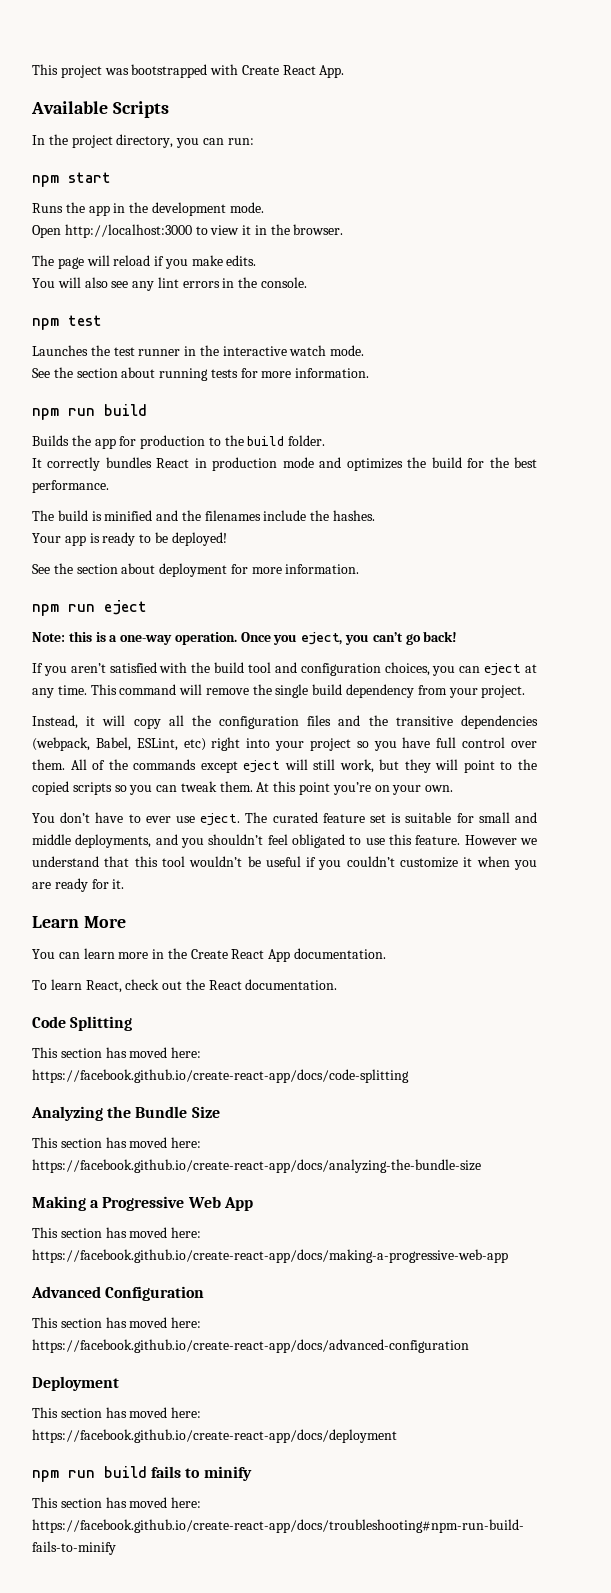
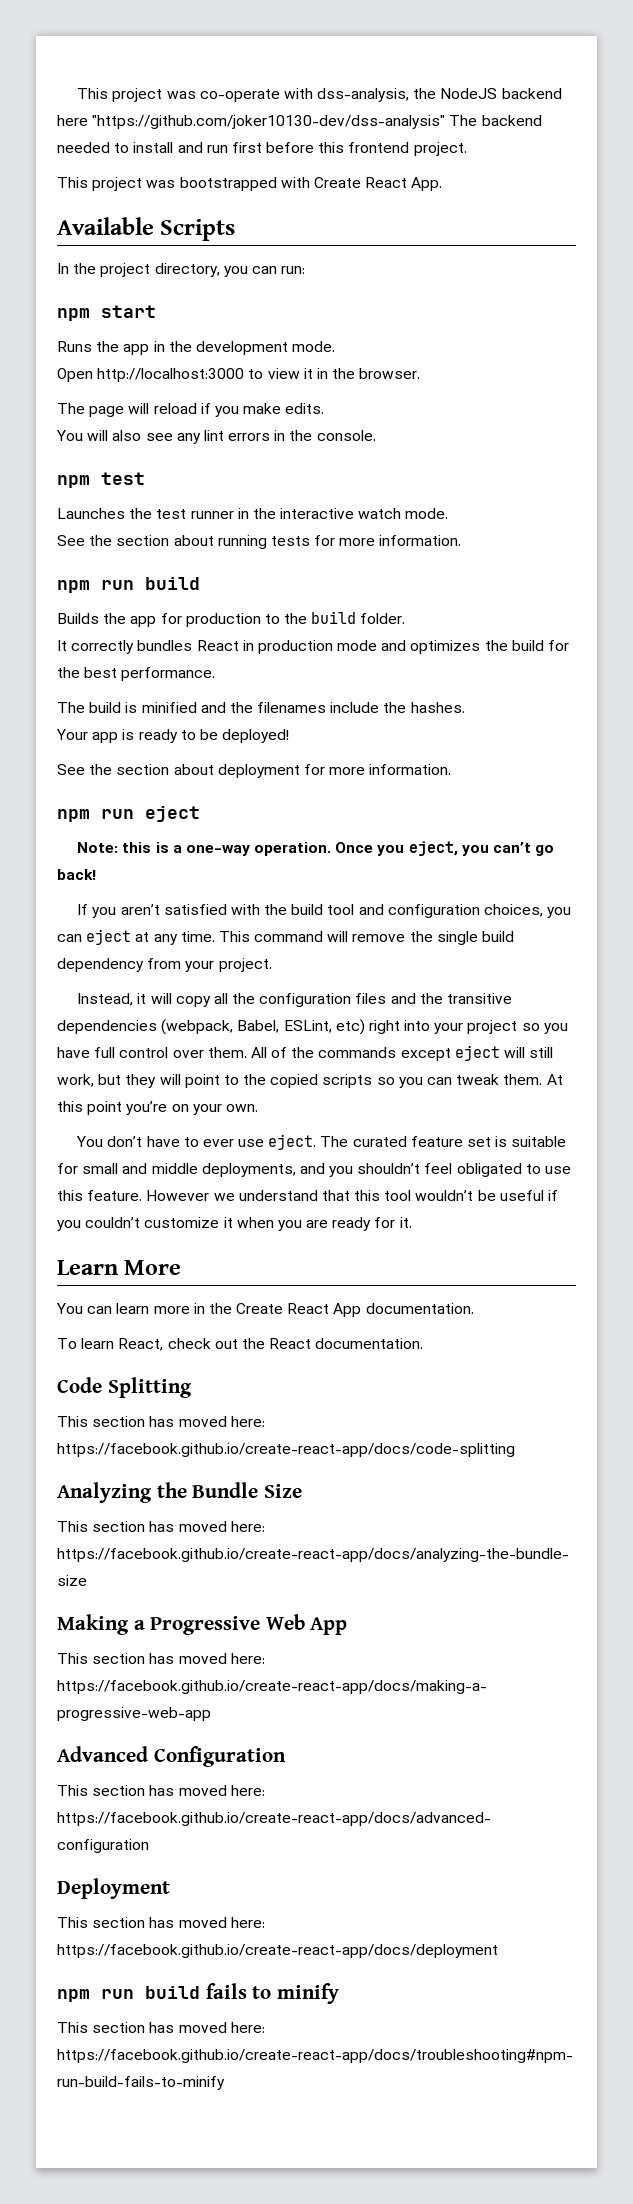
+ This project was co-operate with dss-analysis, the NodeJS backend here "https://github.com/joker10130-dev/dss-analysis" The backend needed to install and run first before this frontend project.

